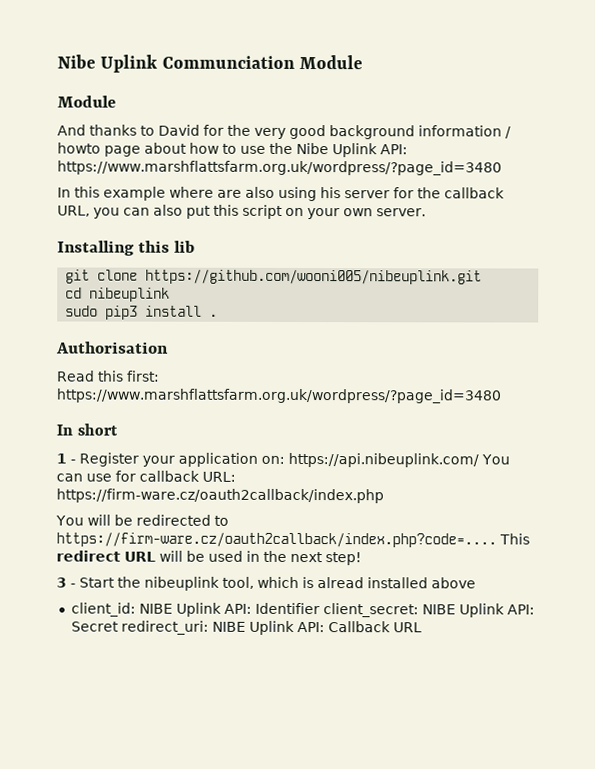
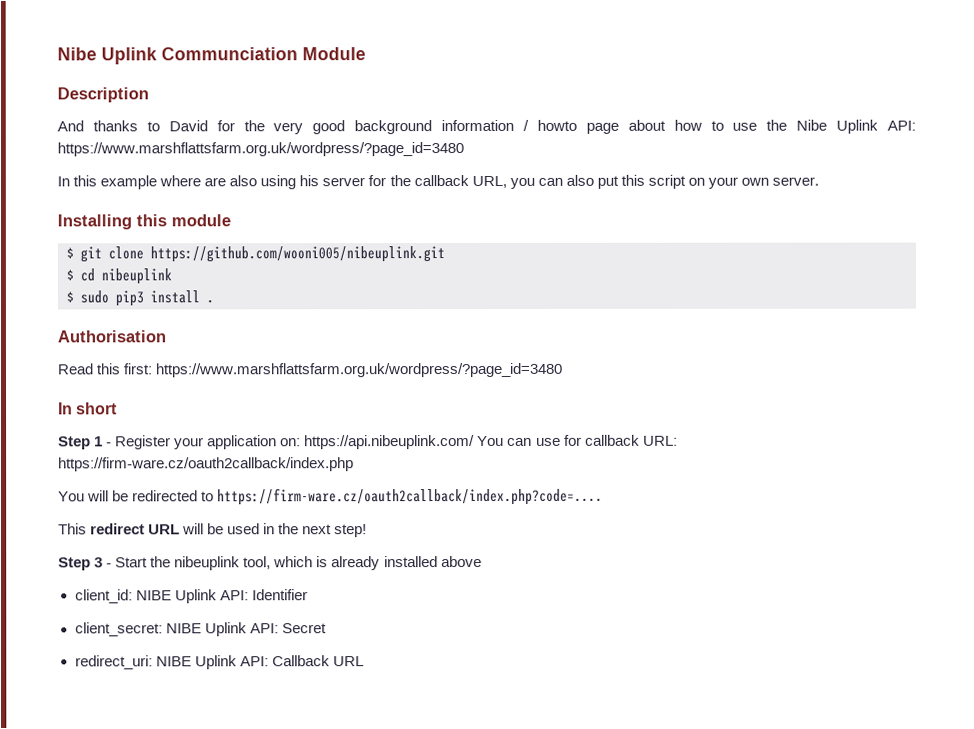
  Nibe Uplink Communciation Module
- Module
+ Description
- Installing this lib
- git clone https://github.com/wooni005/nibeuplink.git
+ Installing this module
+ $ git clone https://github.com/wooni005/nibeuplink.git
- cd nibeuplink
+ $ cd nibeuplink
- sudo pip3 install .
+ $ sudo pip3 install .
- 1 - Register your application on: https://api.nibeuplink.com/ You can use for callback URL: https://firm-ware.cz/oauth2callback/index.php
+ Step 1 - Register your application on: https://api.nibeuplink.com/ You can use for callback URL: https://firm-ware.cz/oauth2callback/index.php
- You will be redirected to https://firm-ware.cz/oauth2callback/index.php?code=.... This redirect URL will be used in the next step!
+ You will be redirected to https://firm-ware.cz/oauth2callback/index.php?code=....
+ This redirect URL will be used in the next step!
- 3 - Start the nibeuplink tool, which is alread installed above
+ Step 3 - Start the nibeuplink tool, which is already installed above
- client_id: NIBE Uplink API: Identifier client_secret: NIBE Uplink API: Secret redirect_uri: NIBE Uplink API: Callback URL
+ client_id: NIBE Uplink API: Identifier
+ client_secret: NIBE Uplink API: Secret
+ redirect_uri: NIBE Uplink API: Callback URL

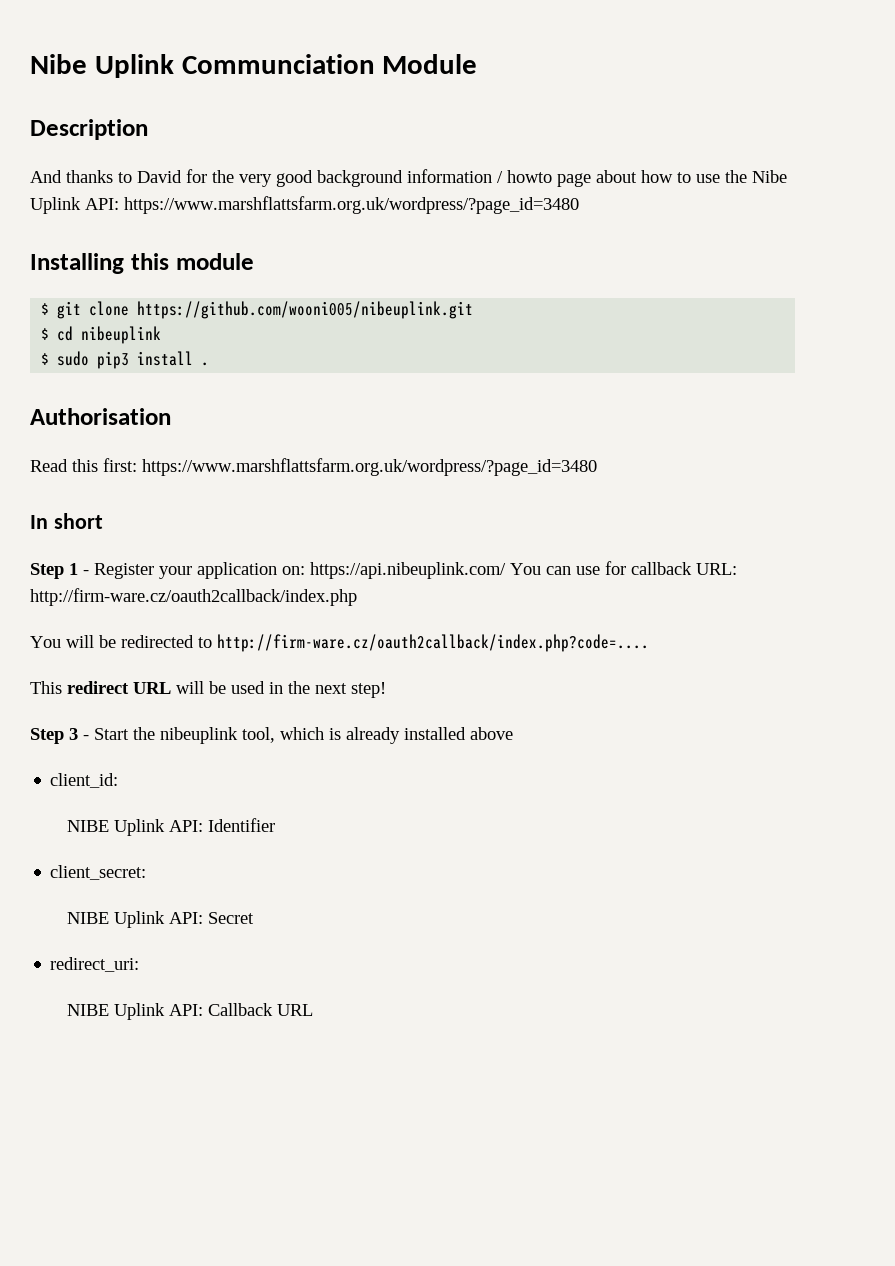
- In this example where are also using his server for the callback URL, you can also put this script on your own server.
- Step 1 - Register your application on: https://api.nibeuplink.com/ You can use for callback URL: https://firm-ware.cz/oauth2callback/index.php
+ Step 1 - Register your application on: https://api.nibeuplink.com/ You can use for callback URL: http://firm-ware.cz/oauth2callback/index.php
- You will be redirected to https://firm-ware.cz/oauth2callback/index.php?code=....
+ You will be redirected to http://firm-ware.cz/oauth2callback/index.php?code=....
- client_id: NIBE Uplink API: Identifier
+ client_id:
+ NIBE Uplink API: Identifier
- client_secret: NIBE Uplink API: Secret
+ client_secret:
+ NIBE Uplink API: Secret
- redirect_uri: NIBE Uplink API: Callback URL
+ redirect_uri:
+ NIBE Uplink API: Callback URL

